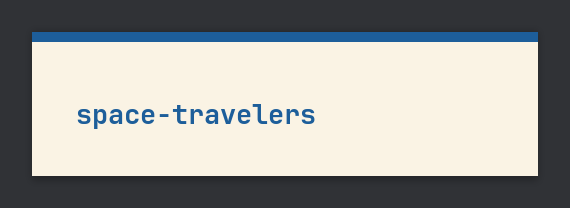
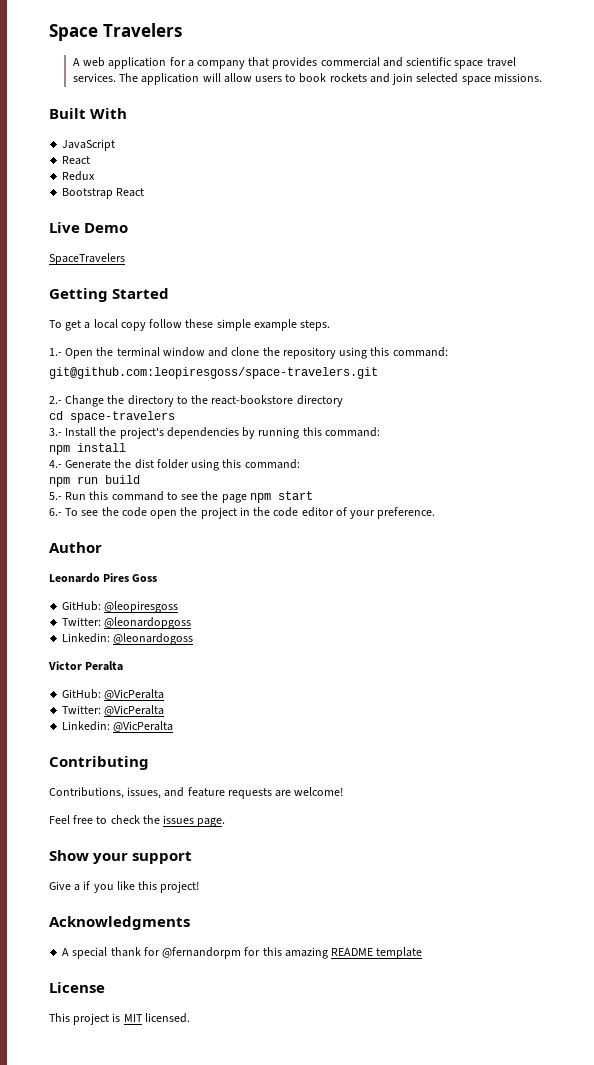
- space-travelers
+ Space Travelers
+ A web application for a company that provides commercial and scientific space travel services. The application will allow users to book rockets and join selected space missions.
+ Built With
+ JavaScript
+ React
+ Redux
+ Bootstrap React
+ Live Demo
+ SpaceTravelers
+ Getting Started
+ To get a local copy follow these simple example steps.
+ 1.- Open the terminal window and clone the repository using this command:
+ git@github.com:leopiresgoss/space-travelers.git
+ 2.- Change the directory to the react-bookstore directory
+ cd space-travelers
+ 3.- Install the project's dependencies by running this command:
+ npm install
+ 4.- Generate the dist folder using this command:
+ npm run build
+ 5.- Run this command to see the page npm start
+ 6.- To see the code open the project in the code editor of your preference.
+ Author
+ Leonardo Pires Goss
+ GitHub: @leopiresgoss
+ Twitter: @leonardopgoss
+ Linkedin: @leonardogoss
+ Victor Peralta
+ GitHub: @VicPeralta
+ Twitter: @VicPeralta
+ Linkedin: @VicPeralta
+ Contributing
+ Contributions, issues, and feature requests are welcome!
+ Feel free to check the issues page.
+ Show your support
+ Give a if you like this project!
+ Acknowledgments
+ A special thank for @fernandorpm for this amazing README template
+ License
+ This project is MIT licensed.

